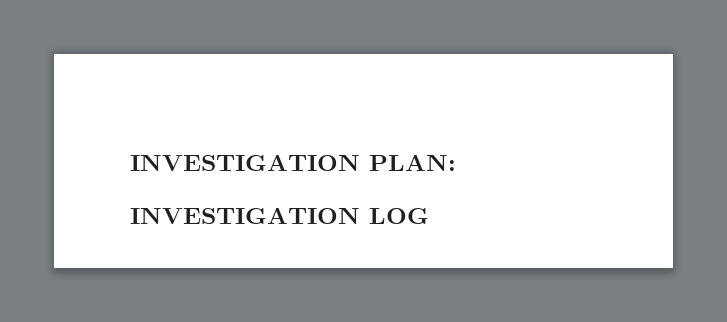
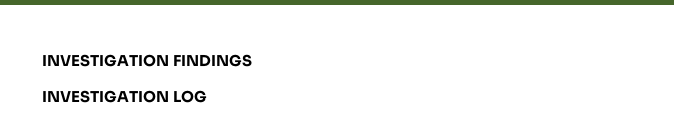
- INVESTIGATION PLAN:
+ INVESTIGATION FINDINGS

